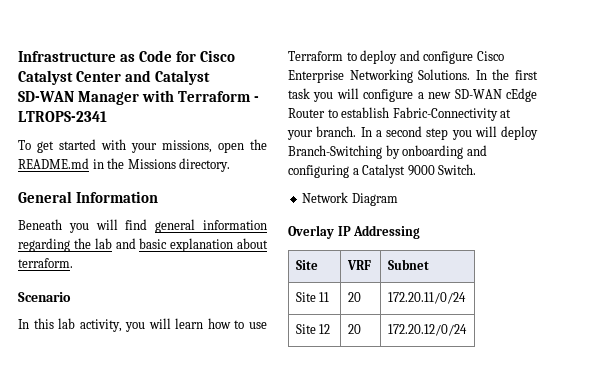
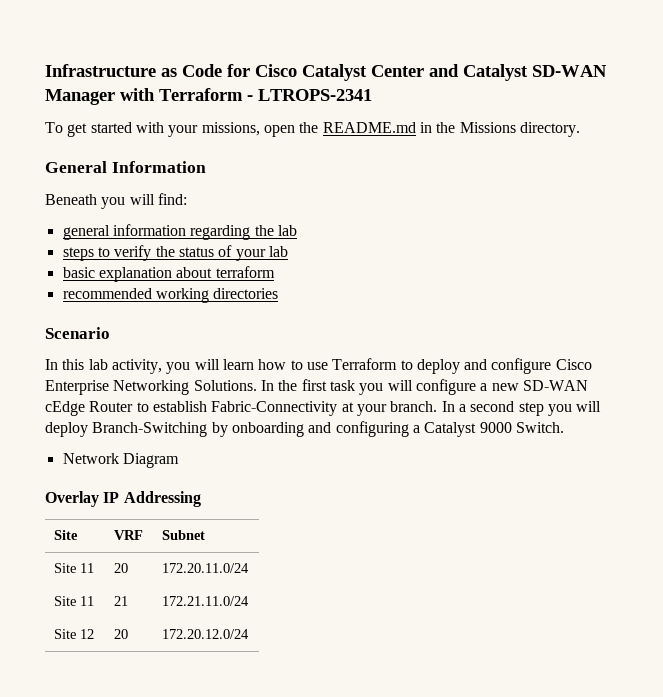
- Beneath you will find general information regarding the lab and basic explanation about terraform.
+ Beneath you will find:
+ general information regarding the lab
+ steps to verify the status of your lab
+ basic explanation about terraform
+ recommended working directories
- Site 11 | 20 | 172.20.11/0/24
+ Site 11 | 20 | 172.20.11.0/24
+ Site 11 | 21 | 172.21.11.0/24
- Site 12 | 20 | 172.20.12/0/24
+ Site 12 | 20 | 172.20.12.0/24

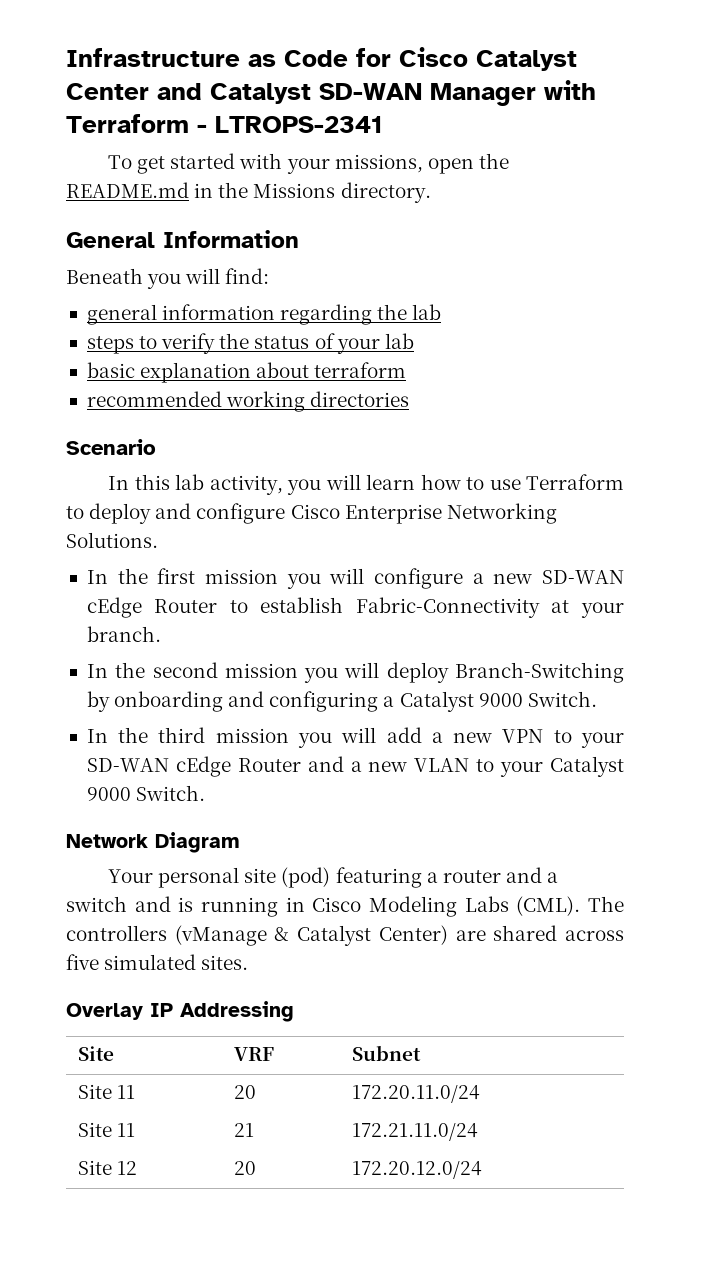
- In this lab activity, you will learn how to use Terraform to deploy and configure Cisco Enterprise Networking Solutions. In the first task you will configure a new SD-WAN cEdge Router to establish Fabric-Connectivity at your branch. In a second step you will deploy Branch-Switching by onboarding and configuring a Catalyst 9000 Switch.
+ In this lab activity, you will learn how to use Terraform to deploy and configure Cisco Enterprise Networking Solutions.
+ In the first mission you will configure a new SD-WAN cEdge Router to establish Fabric-Connectivity at your branch.
+ In the second mission you will deploy Branch-Switching by onboarding and configuring a Catalyst 9000 Switch.
+ In the third mission you will add a new VPN to your SD-WAN cEdge Router and a new VLAN to your Catalyst 9000 Switch.
  Network Diagram
+ Your personal site (pod) featuring a router and a switch and is running in Cisco Modeling Labs (CML). The controllers (vManage & Catalyst Center) are shared across five simulated sites.

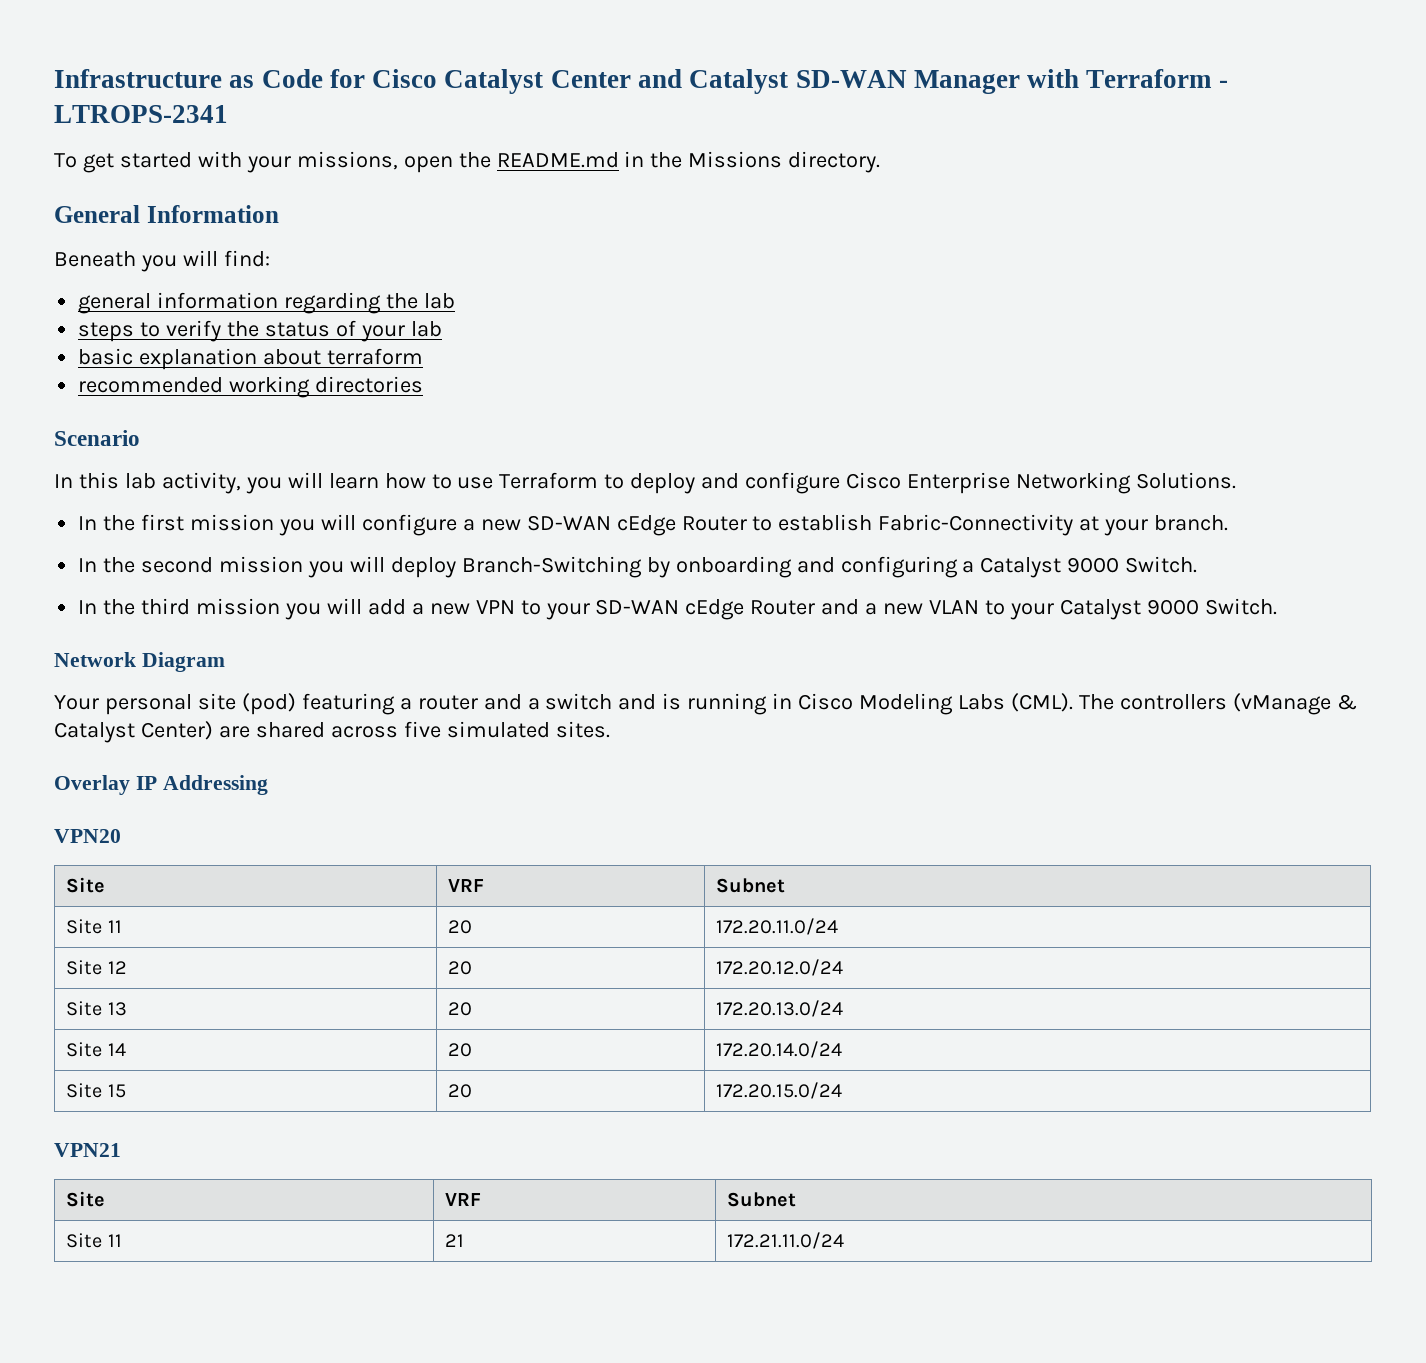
+ VPN20
+ Site 12 | 20 | 172.20.12.0/24
+ Site 13 | 20 | 172.20.13.0/24
+ Site 14 | 20 | 172.20.14.0/24
+ Site 15 | 20 | 172.20.15.0/24
+ VPN21
+ Site | VRF | Subnet
- Site 12 | 20 | 172.20.12.0/24

